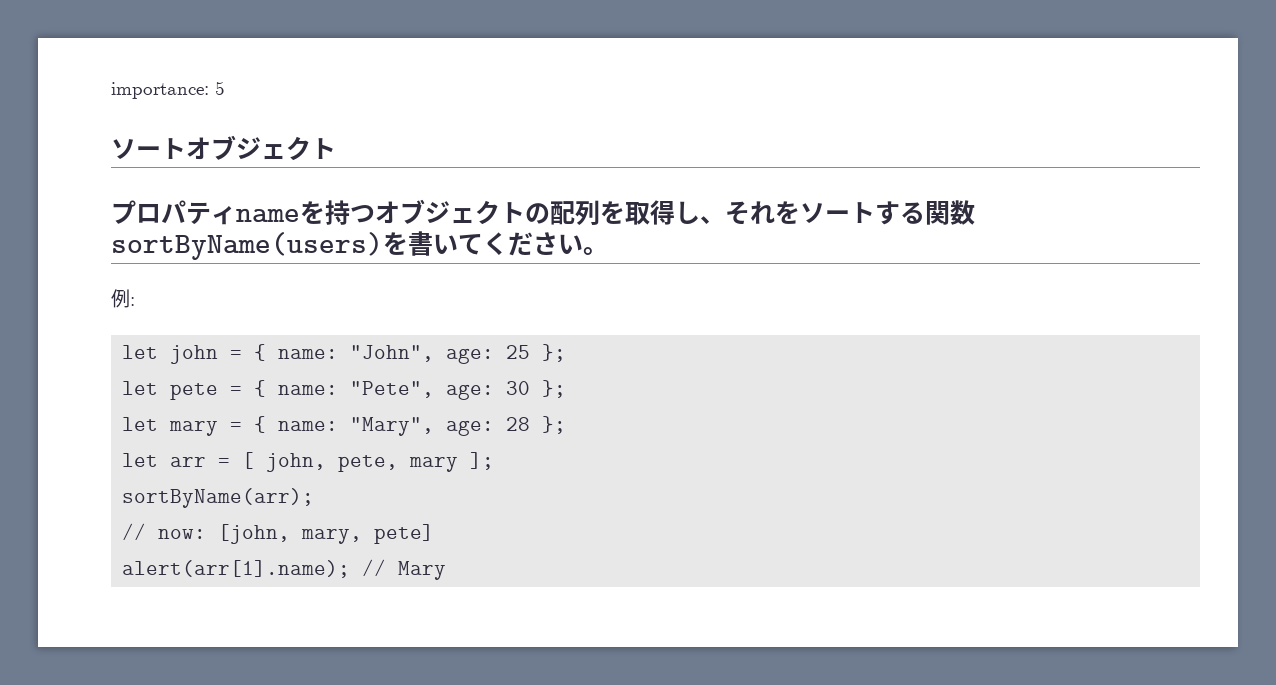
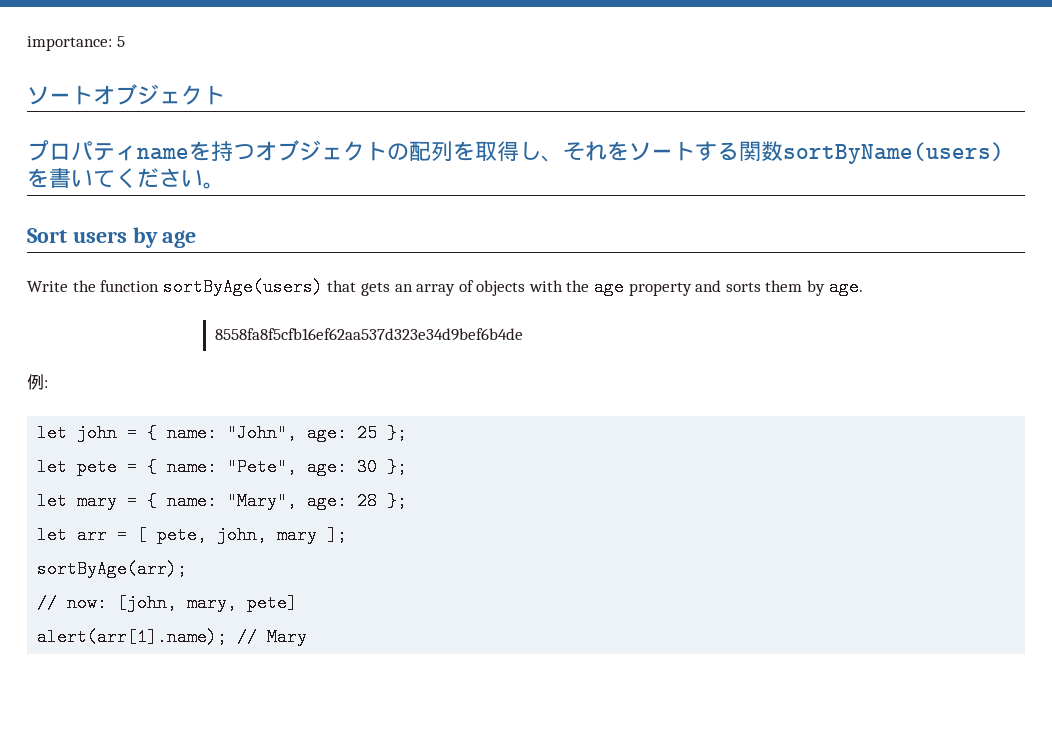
+ Sort users by age
+ Write the function sortByAge(users) that gets an array of objects with the age property and sorts them by age.
+ 8558fa8f5cfb16ef62aa537d323e34d9bef6b4de
- let arr = [ john, pete, mary ];
+ let arr = [ pete, john, mary ];
- sortByName(arr);
+ sortByAge(arr);

